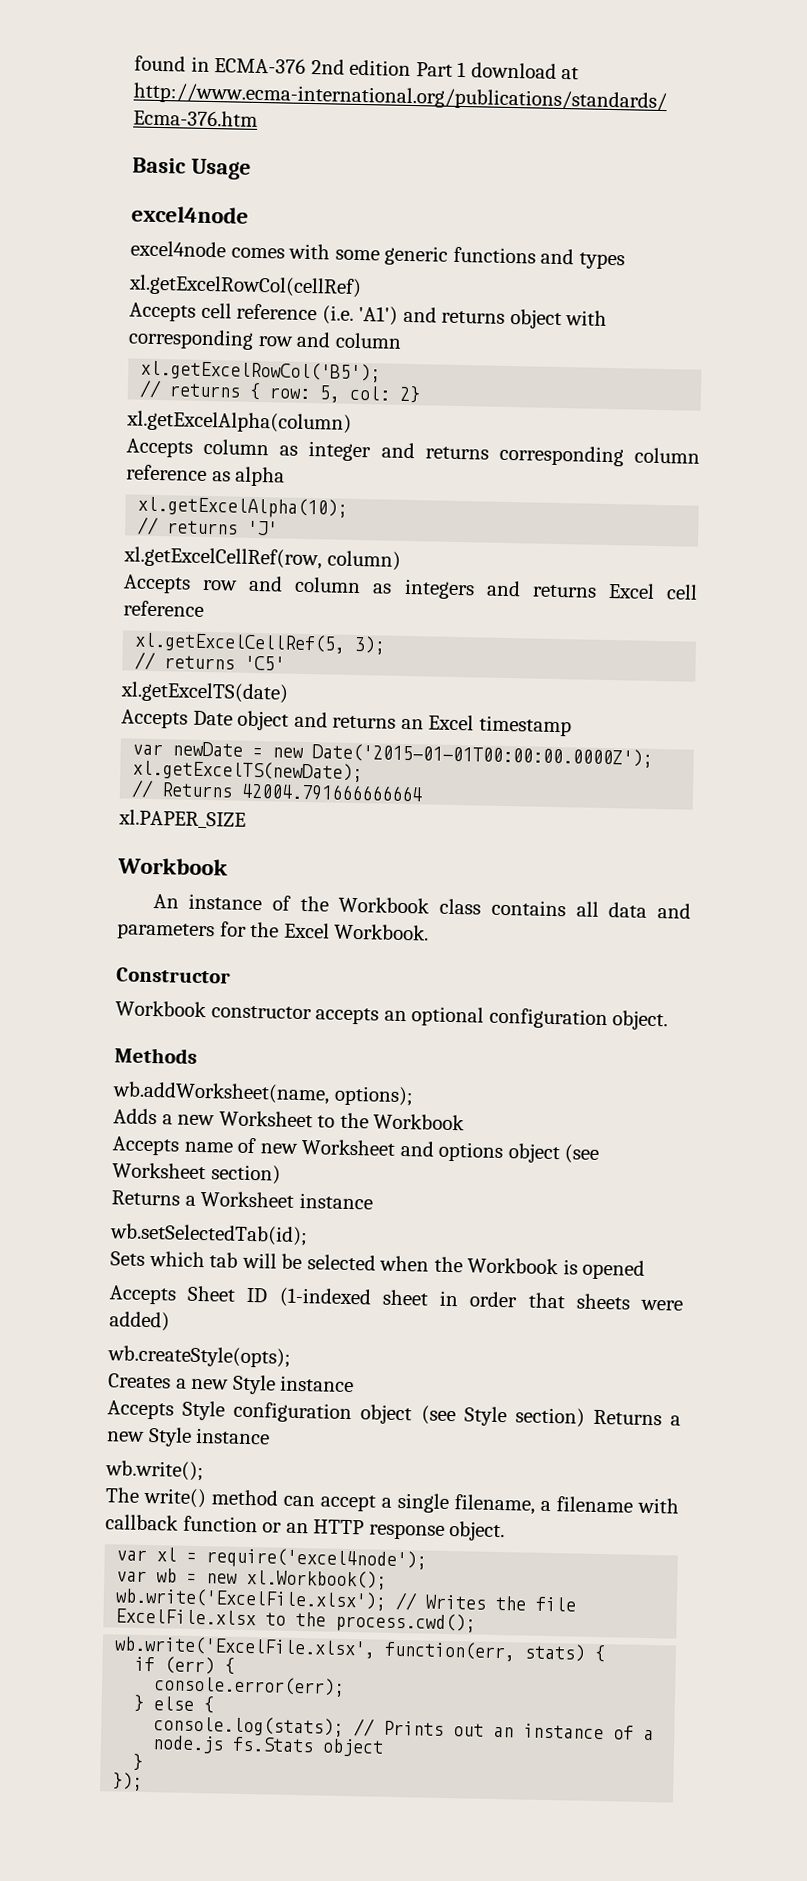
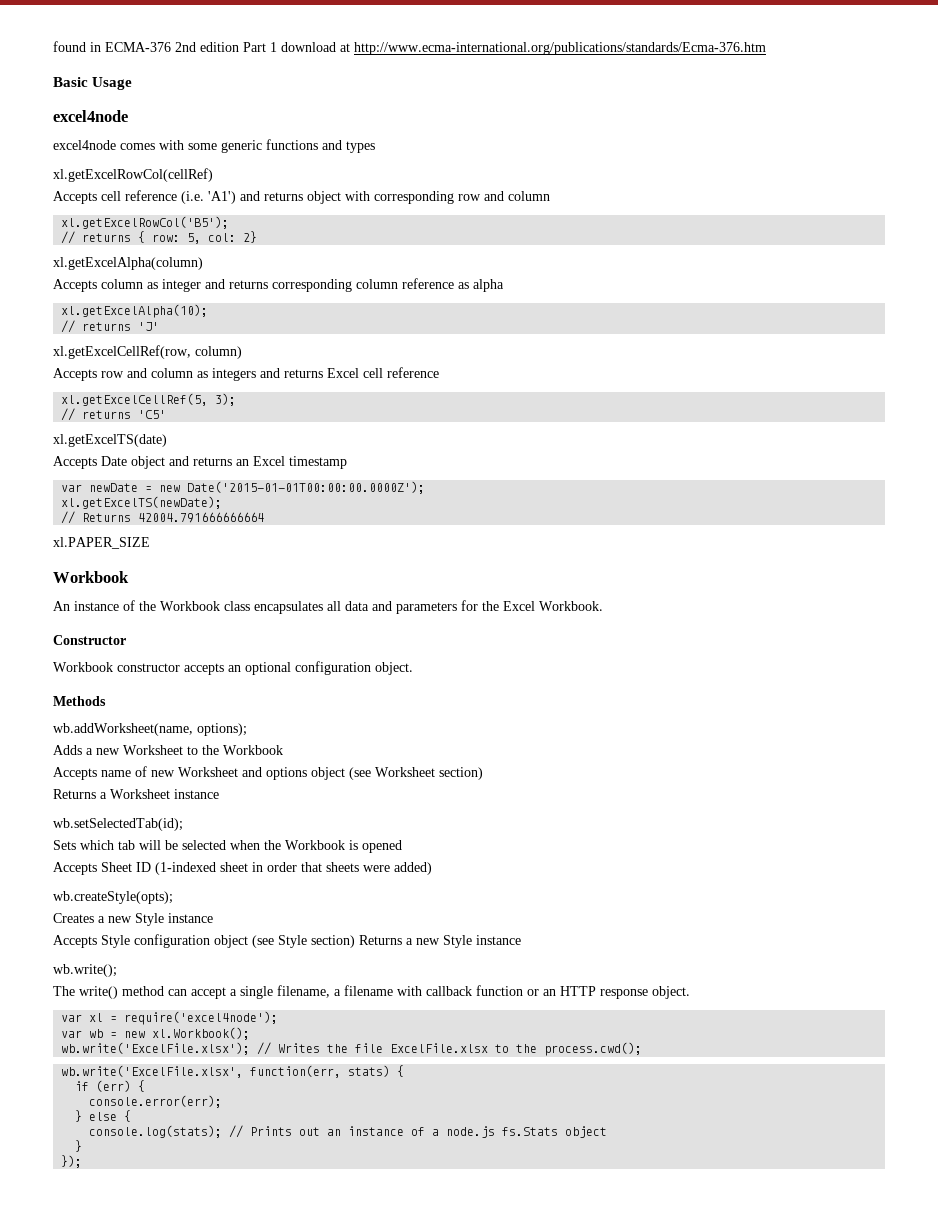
- An instance of the Workbook class contains all data and parameters for the Excel Workbook.
+ An instance of the Workbook class encapsulates all data and parameters for the Excel Workbook.

